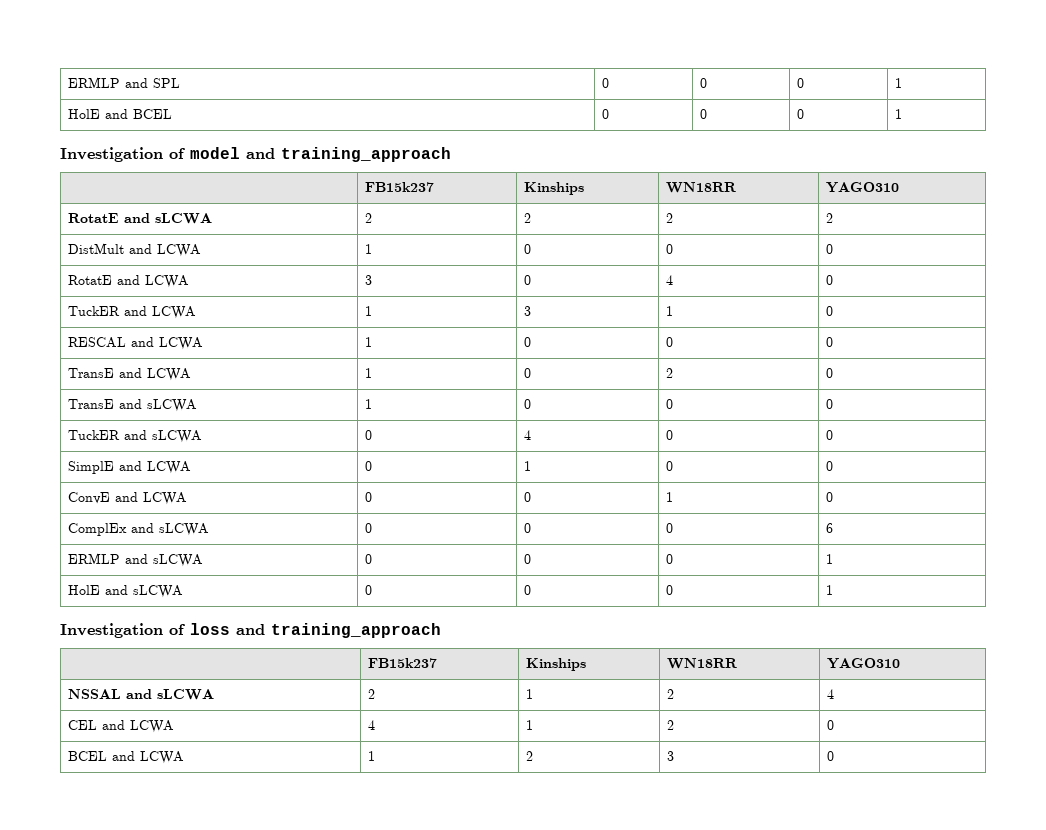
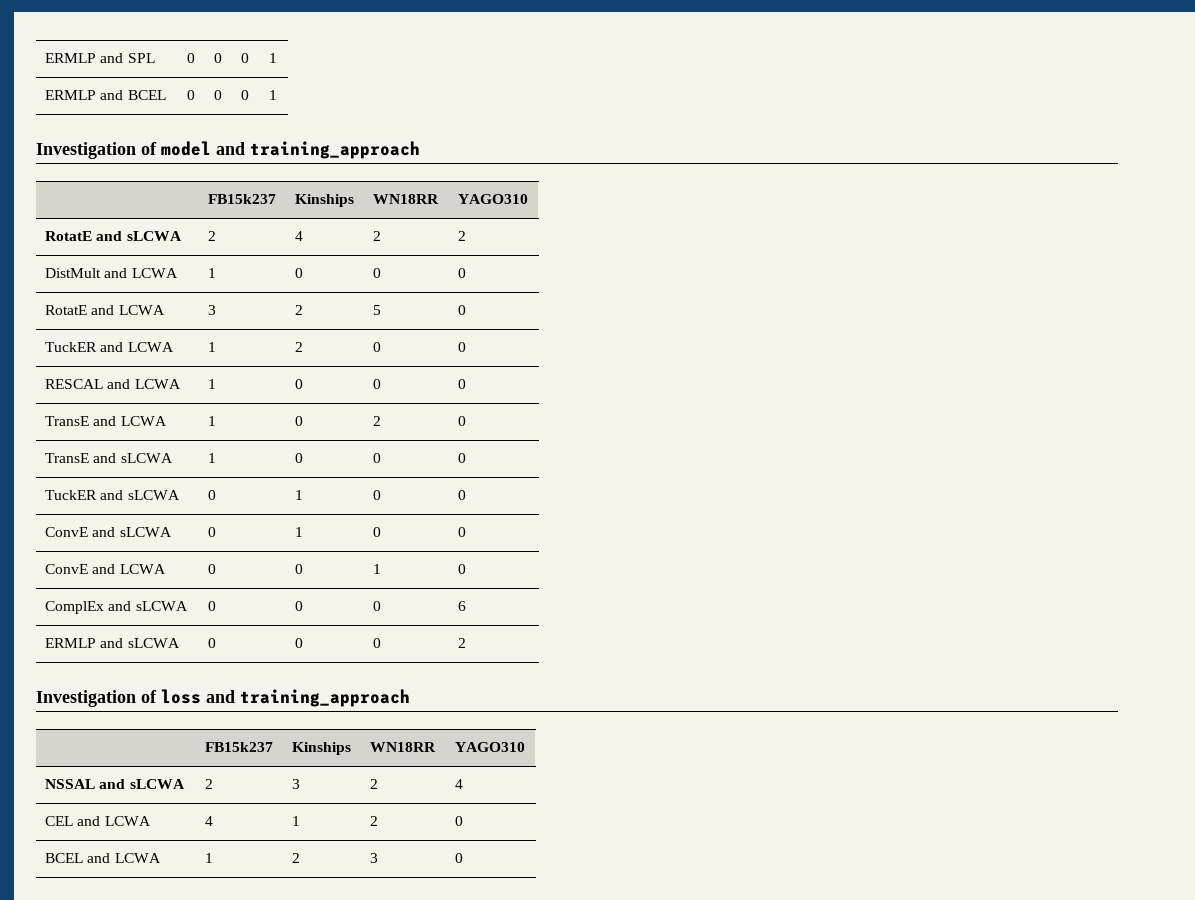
- HolE and BCEL | 0 | 0 | 0 | 1
+ ERMLP and BCEL | 0 | 0 | 0 | 1
- RotatE and sLCWA | 2 | 2 | 2 | 2
+ RotatE and sLCWA | 2 | 4 | 2 | 2
- RotatE and LCWA | 3 | 0 | 4 | 0
+ RotatE and LCWA | 3 | 2 | 5 | 0
- TuckER and LCWA | 1 | 3 | 1 | 0
+ TuckER and LCWA | 1 | 2 | 0 | 0
- TuckER and sLCWA | 0 | 4 | 0 | 0
- SimplE and LCWA | 0 | 1 | 0 | 0
+ TuckER and sLCWA | 0 | 1 | 0 | 0
+ ConvE and sLCWA | 0 | 1 | 0 | 0
- ERMLP and sLCWA | 0 | 0 | 0 | 1
- HolE and sLCWA | 0 | 0 | 0 | 1
+ ERMLP and sLCWA | 0 | 0 | 0 | 2
- NSSAL and sLCWA | 2 | 1 | 2 | 4
+ NSSAL and sLCWA | 2 | 3 | 2 | 4

